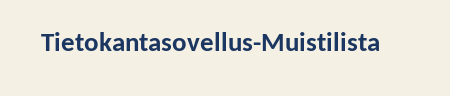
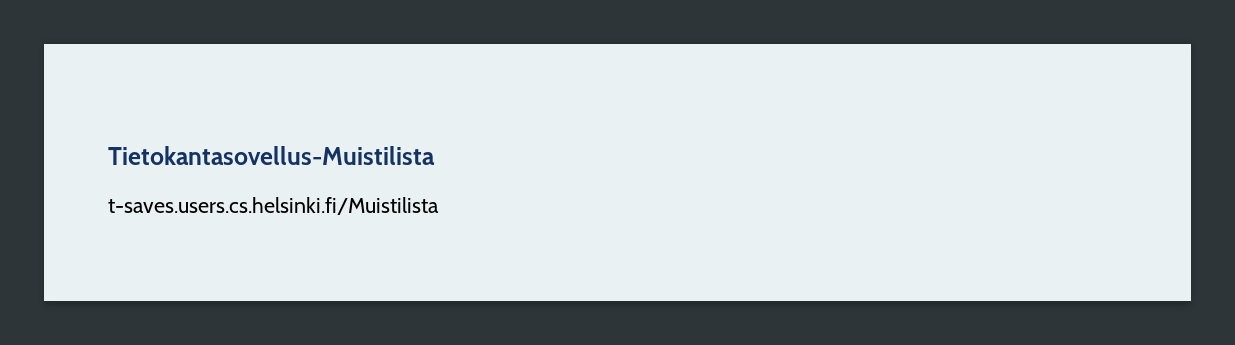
+ t-saves.users.cs.helsinki.fi/Muistilista

